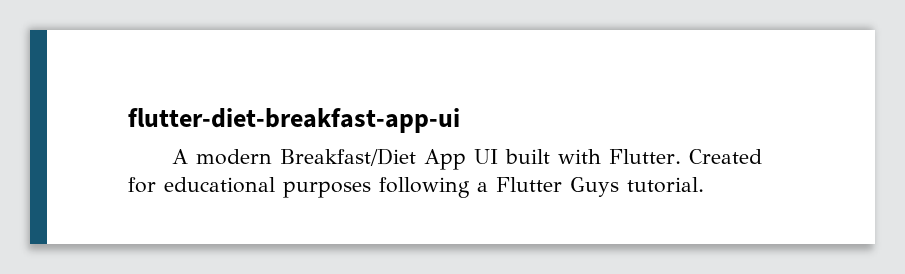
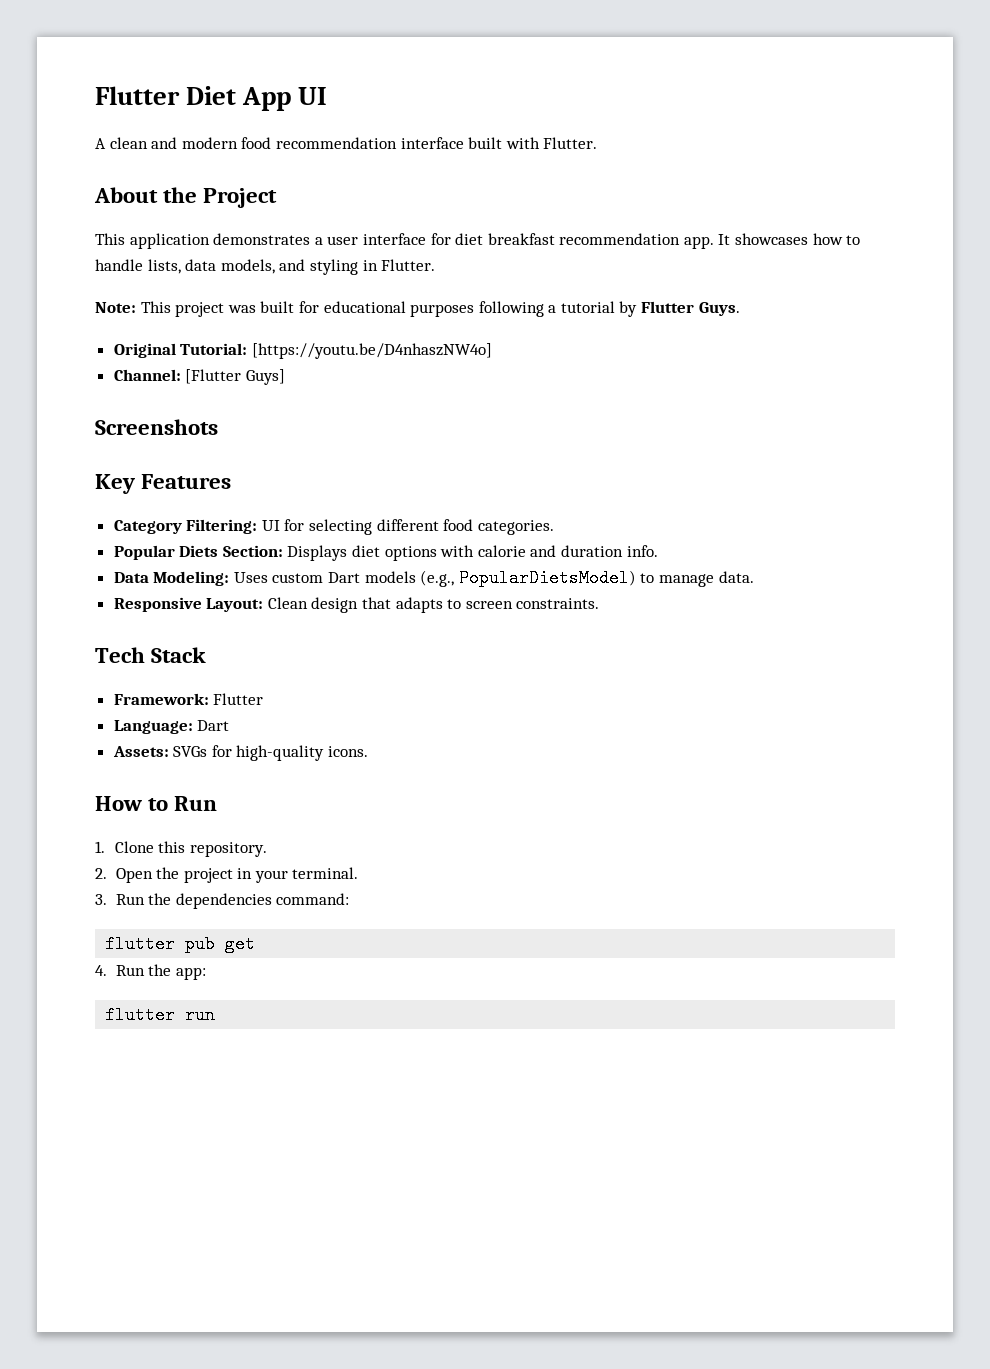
- flutter-diet-breakfast-app-ui
- A modern Breakfast/Diet App UI built with Flutter. Created for educational purposes following a Flutter Guys tutorial.
+ Flutter Diet App UI
+ A clean and modern food recommendation interface built with Flutter.
+ About the Project
+ This application demonstrates a user interface for diet breakfast recommendation app. It showcases how to handle lists, data models, and styling in Flutter.
+ Note: This project was built for educational purposes following a tutorial by Flutter Guys.
+ Original Tutorial: [https://youtu.be/D4nhaszNW4o]
+ Channel: [Flutter Guys]
+ Screenshots
+ Key Features
+ Category Filtering: UI for selecting different food categories.
+ Popular Diets Section: Displays diet options with calorie and duration info.
+ Data Modeling: Uses custom Dart models (e.g., PopularDietsModel) to manage data.
+ Responsive Layout: Clean design that adapts to screen constraints.
+ Tech Stack
+ Framework: Flutter
+ Language: Dart
+ Assets: SVGs for high-quality icons.
+ How to Run
+ 1. Clone this repository.
+ 2. Open the project in your terminal.
+ 3. Run the dependencies command:
+ flutter pub get
+ 4. Run the app:
+ flutter run

